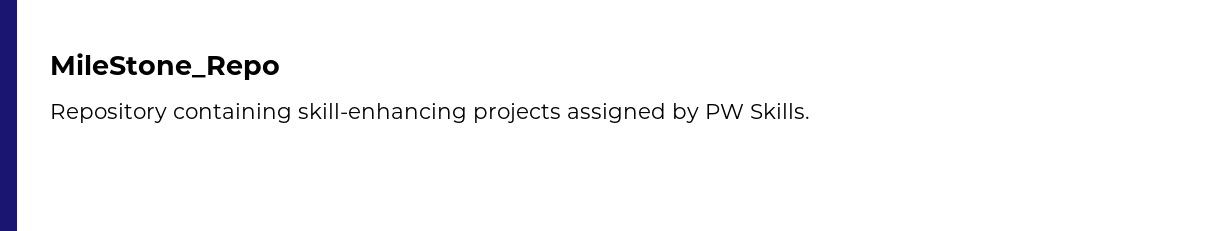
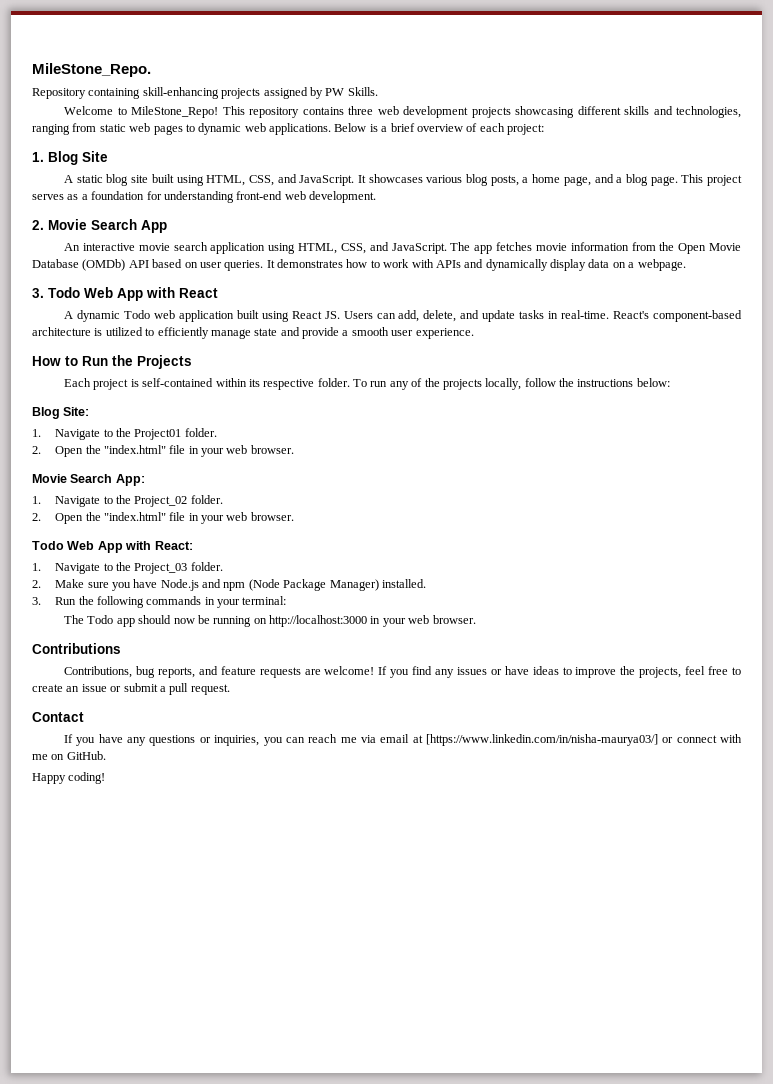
- MileStone_Repo
+ MileStone_Repo.
+ Welcome to MileStone_Repo! This repository contains three web development projects showcasing different skills and technologies, ranging from static web pages to dynamic web applications. Below is a brief overview of each project:
+ 1. Blog Site
+ A static blog site built using HTML, CSS, and JavaScript. It showcases various blog posts, a home page, and a blog page. This project serves as a foundation for understanding front-end web development.
+ 2. Movie Search App
+ An interactive movie search application using HTML, CSS, and JavaScript. The app fetches movie information from the Open Movie Database (OMDb) API based on user queries. It demonstrates how to work with APIs and dynamically display data on a webpage.
+ 3. Todo Web App with React
+ A dynamic Todo web application built using React JS. Users can add, delete, and update tasks in real-time. React's component-based architecture is utilized to efficiently manage state and provide a smooth user experience.
+ How to Run the Projects
+ Each project is self-contained within its respective folder. To run any of the projects locally, follow the instructions below:
+ Blog Site:
+ 1. Navigate to the Project01 folder.
+ 2. Open the "index.html" file in your web browser.
+ Movie Search App:
+ 1. Navigate to the Project_02 folder.
+ 2. Open the "index.html" file in your web browser.
+ Todo Web App with React:
+ 1. Navigate to the Project_03 folder.
+ 2. Make sure you have Node.js and npm (Node Package Manager) installed.
+ 3. Run the following commands in your terminal:
+ The Todo app should now be running on http://localhost:3000 in your web browser.
+ Contributions
+ Contributions, bug reports, and feature requests are welcome! If you find any issues or have ideas to improve the projects, feel free to create an issue or submit a pull request.
+ Contact
+ If you have any questions or inquiries, you can reach me via email at [https://www.linkedin.com/in/nisha-maurya03/] or connect with me on GitHub.
+ Happy coding!

